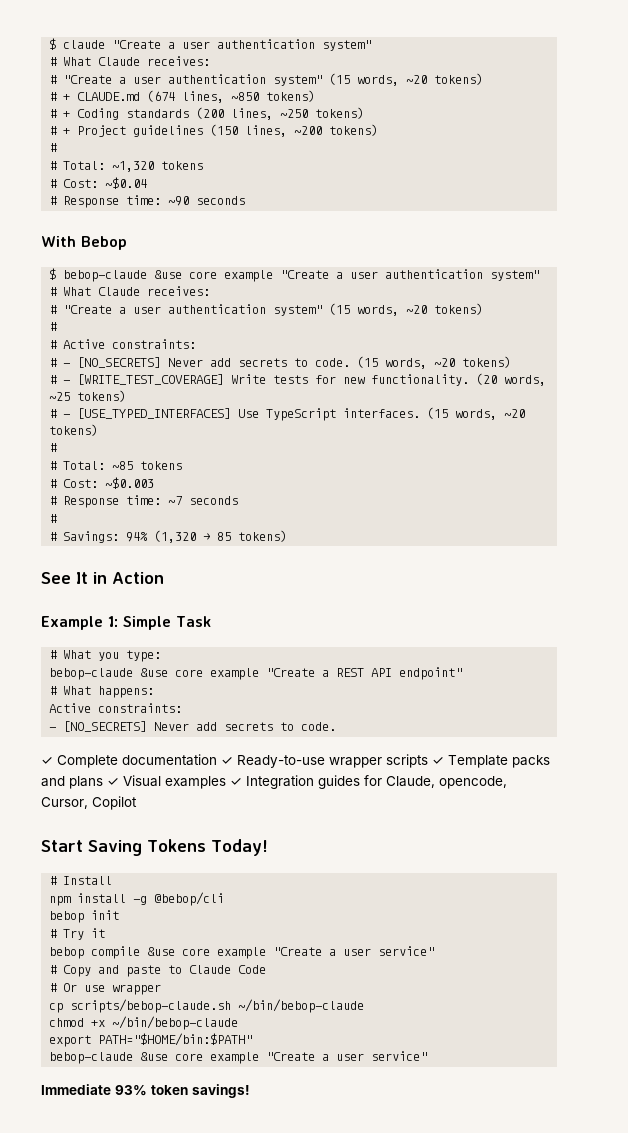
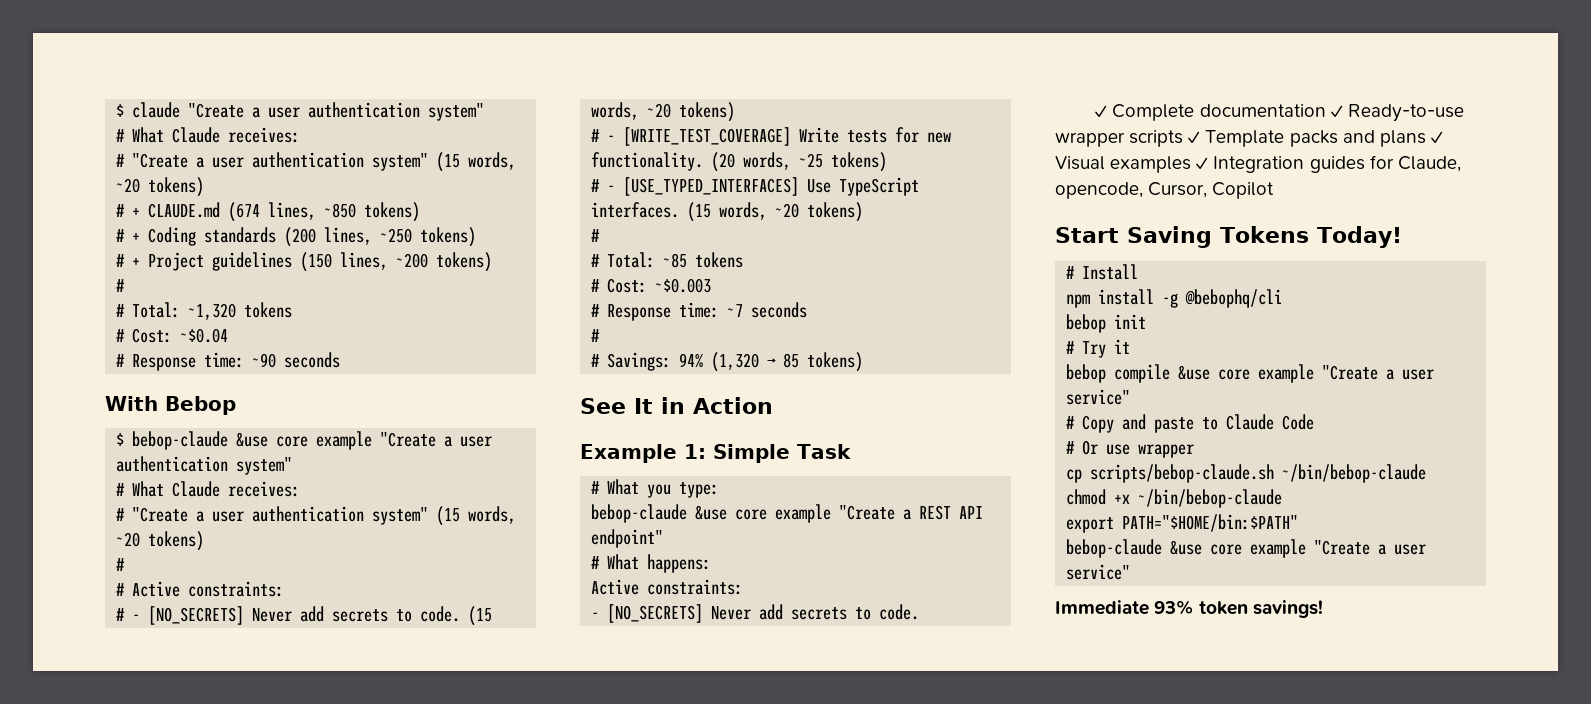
- npm install -g @bebop/cli
+ npm install -g @bebophq/cli

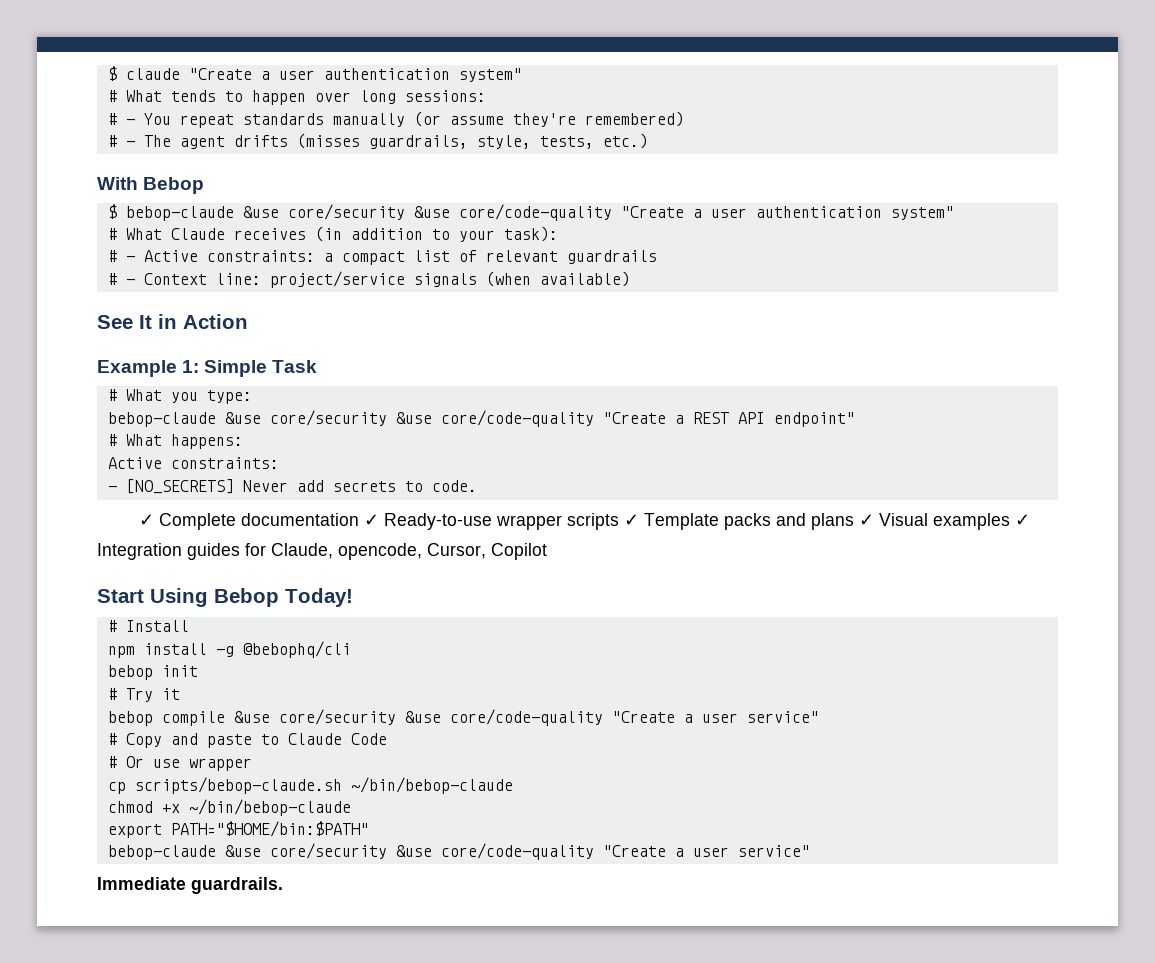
  $ claude "Create a user authentication system"
- # What Claude receives:
- # "Create a user authentication system" (15 words, ~20 tokens)
- # + CLAUDE.md (674 lines, ~850 tokens)
- # + Coding standards (200 lines, ~250 tokens)
- # + Project guidelines (150 lines, ~200 tokens)
- #
- # Total: ~1,320 tokens
- # Cost: ~$0.04
- # Response time: ~90 seconds
+ # What tends to happen over long sessions:
+ # - You repeat standards manually (or assume they're remembered)
+ # - The agent drifts (misses guardrails, style, tests, etc.)
- $ bebop-claude &use core example "Create a user authentication system"
- # What Claude receives:
- # "Create a user authentication system" (15 words, ~20 tokens)
- #
- # Active constraints:
- # - [NO_SECRETS] Never add secrets to code. (15 words, ~20 tokens)
- # - [WRITE_TEST_COVERAGE] Write tests for new functionality. (20 words, ~25 tokens)
- # - [USE_TYPED_INTERFACES] Use TypeScript interfaces. (15 words, ~20 tokens)
- #
- # Total: ~85 tokens
- # Cost: ~$0.003
- # Response time: ~7 seconds
- #
- # Savings: 94% (1,320 → 85 tokens)
+ $ bebop-claude &use core/security &use core/code-quality "Create a user authentication system"
+ # What Claude receives (in addition to your task):
+ # - Active constraints: a compact list of relevant guardrails
+ # - Context line: project/service signals (when available)
- bebop-claude &use core example "Create a REST API endpoint"
+ bebop-claude &use core/security &use core/code-quality "Create a REST API endpoint"
- Start Saving Tokens Today!
+ Start Using Bebop Today!
- bebop compile &use core example "Create a user service"
+ bebop compile &use core/security &use core/code-quality "Create a user service"
- bebop-claude &use core example "Create a user service"
+ bebop-claude &use core/security &use core/code-quality "Create a user service"
- Immediate 93% token savings!
+ Immediate guardrails.

